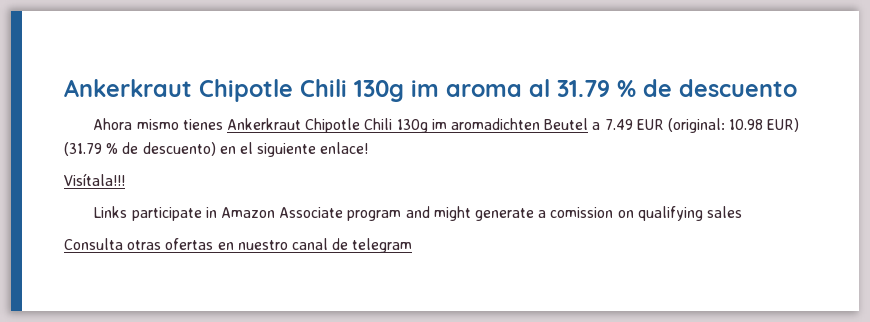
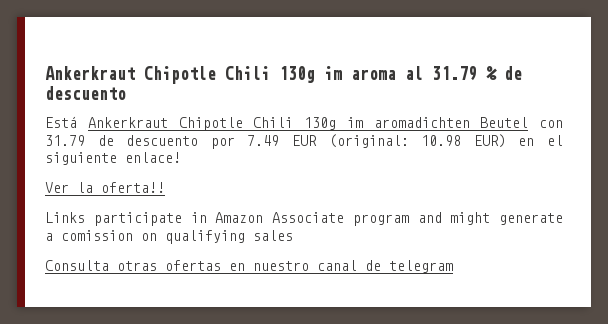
- Ahora mismo tienes Ankerkraut Chipotle Chili 130g im aromadichten Beutel a 7.49 EUR (original: 10.98 EUR) (31.79 % de descuento) en el siguiente enlace!
+ Está Ankerkraut Chipotle Chili 130g im aromadichten Beutel con 31.79 de descuento por 7.49 EUR (original: 10.98 EUR) en el siguiente enlace!
- Visítala!!!
+ Ver la oferta!!

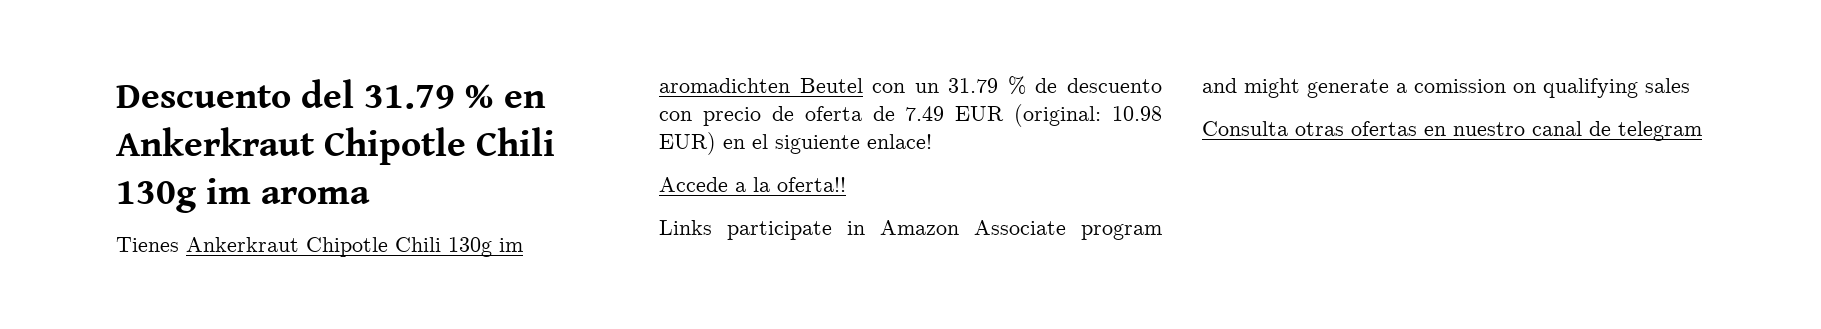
- Ankerkraut Chipotle Chili 130g im aroma al 31.79 % de descuento
- Está Ankerkraut Chipotle Chili 130g im aromadichten Beutel con 31.79 de descuento por 7.49 EUR (original: 10.98 EUR) en el siguiente enlace!
+ Descuento del 31.79 % en Ankerkraut Chipotle Chili 130g im aroma
+ Tienes Ankerkraut Chipotle Chili 130g im aromadichten Beutel con un 31.79 % de descuento con precio de oferta de 7.49 EUR (original: 10.98 EUR) en el siguiente enlace!
- Ver la oferta!!
+ Accede a la oferta!!

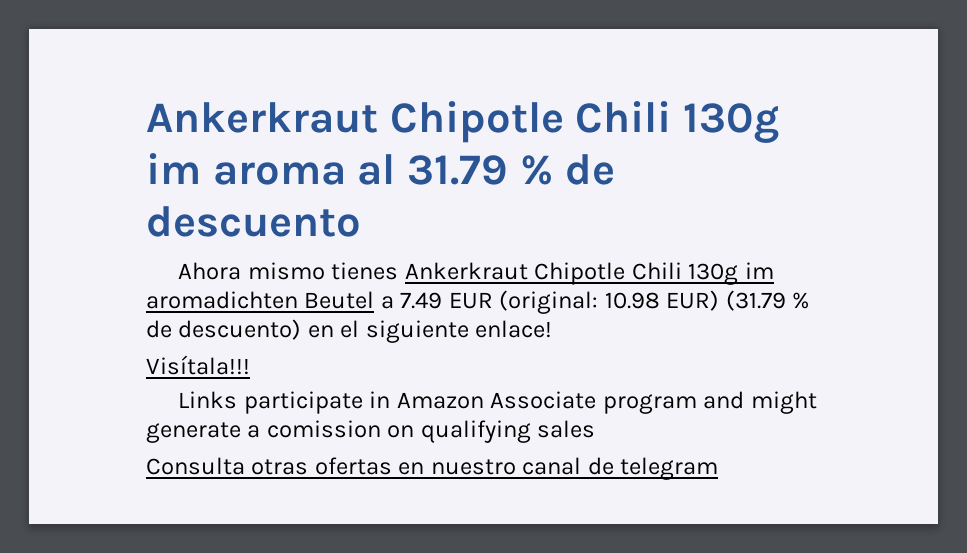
- Descuento del 31.79 % en Ankerkraut Chipotle Chili 130g im aroma
- Tienes Ankerkraut Chipotle Chili 130g im aromadichten Beutel con un 31.79 % de descuento con precio de oferta de 7.49 EUR (original: 10.98 EUR) en el siguiente enlace!
+ Ankerkraut Chipotle Chili 130g im aroma al 31.79 % de descuento
+ Ahora mismo tienes Ankerkraut Chipotle Chili 130g im aromadichten Beutel a 7.49 EUR (original: 10.98 EUR) (31.79 % de descuento) en el siguiente enlace!
- Accede a la oferta!!
+ Visítala!!!

